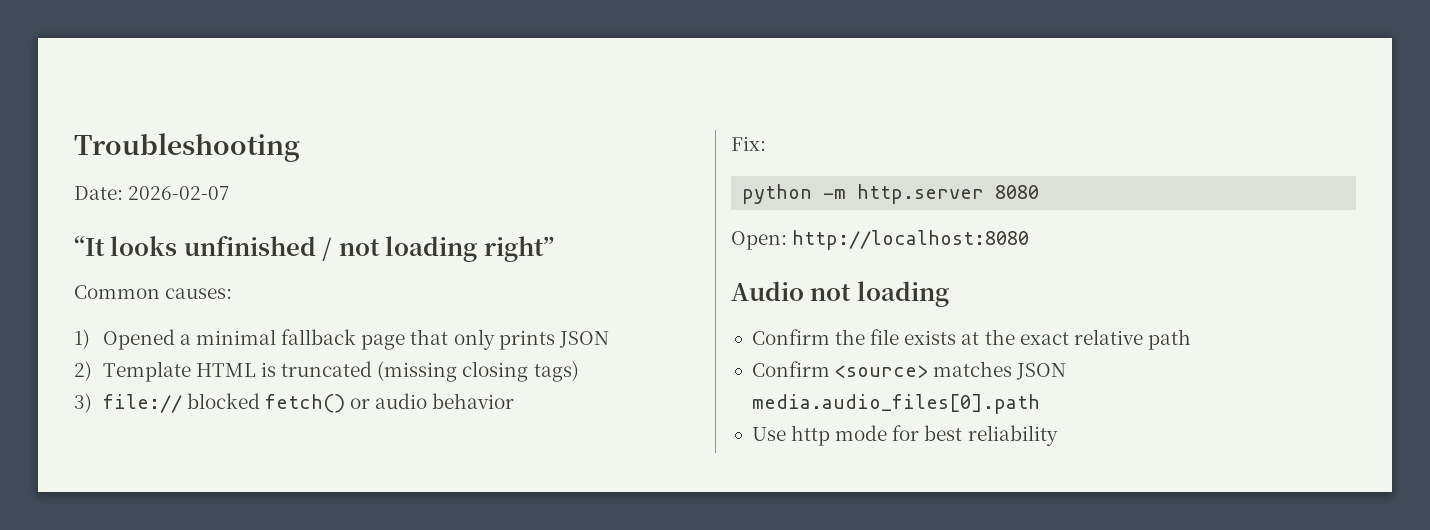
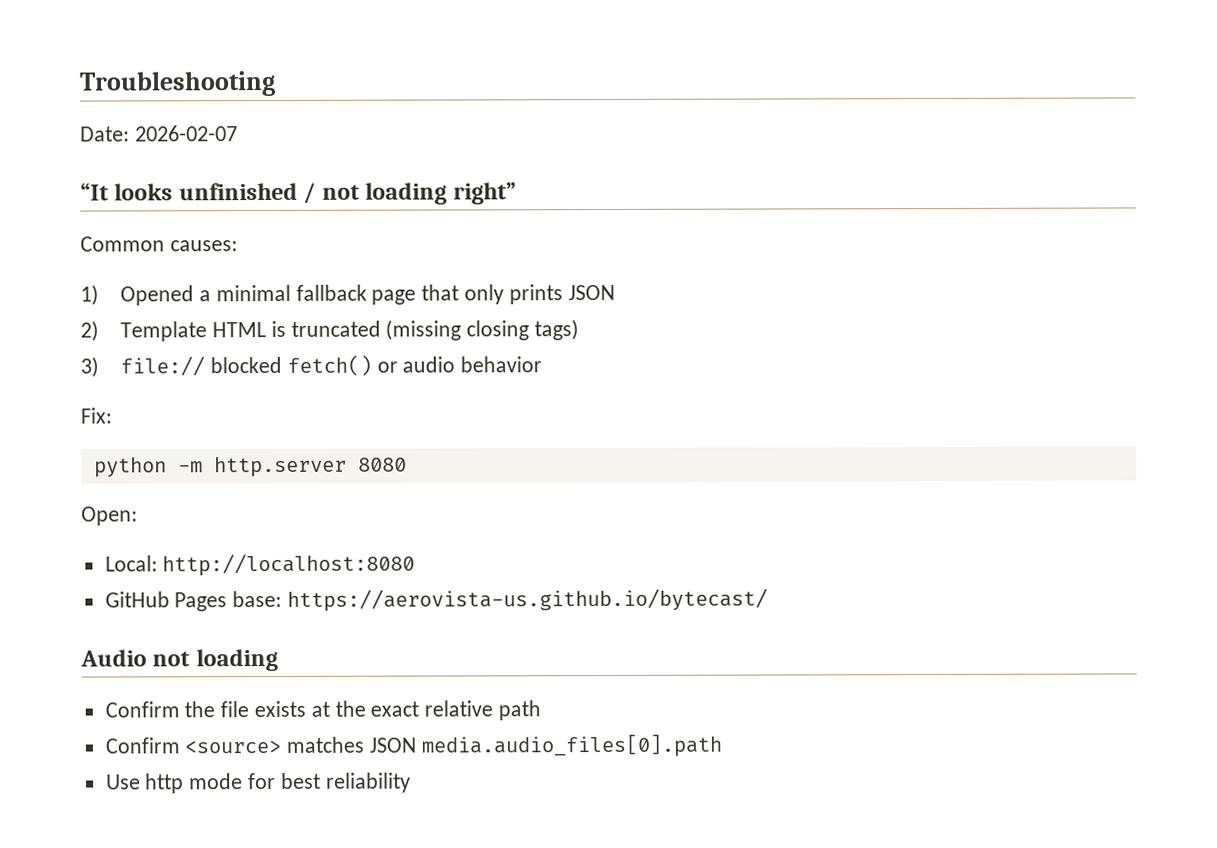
- Open: http://localhost:8080
+ Open:
+ Local: http://localhost:8080
+ GitHub Pages base: https://aerovista-us.github.io/bytecast/

